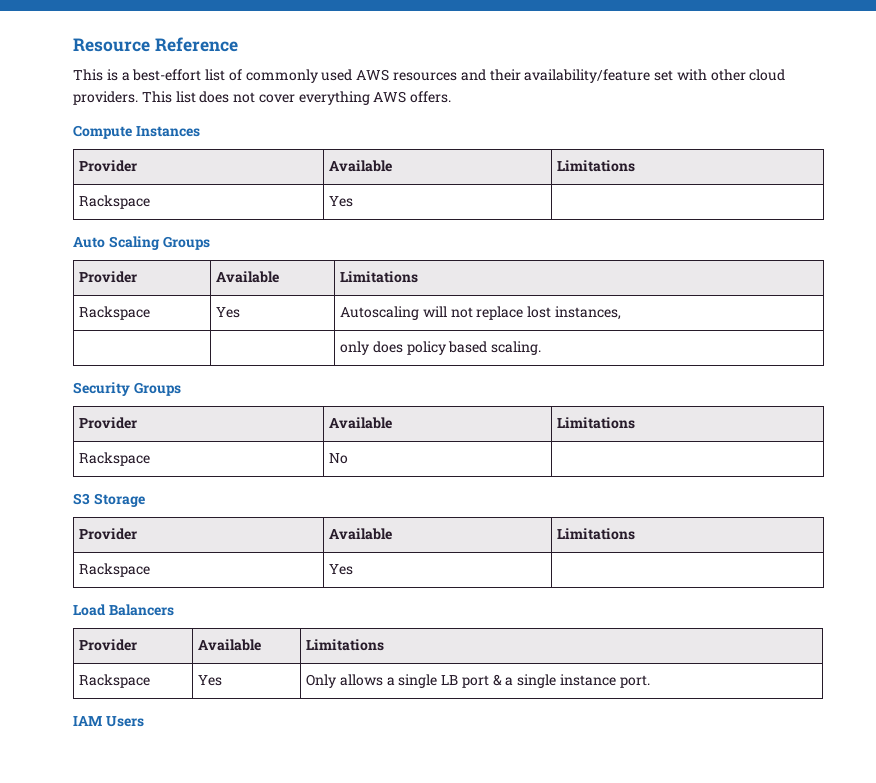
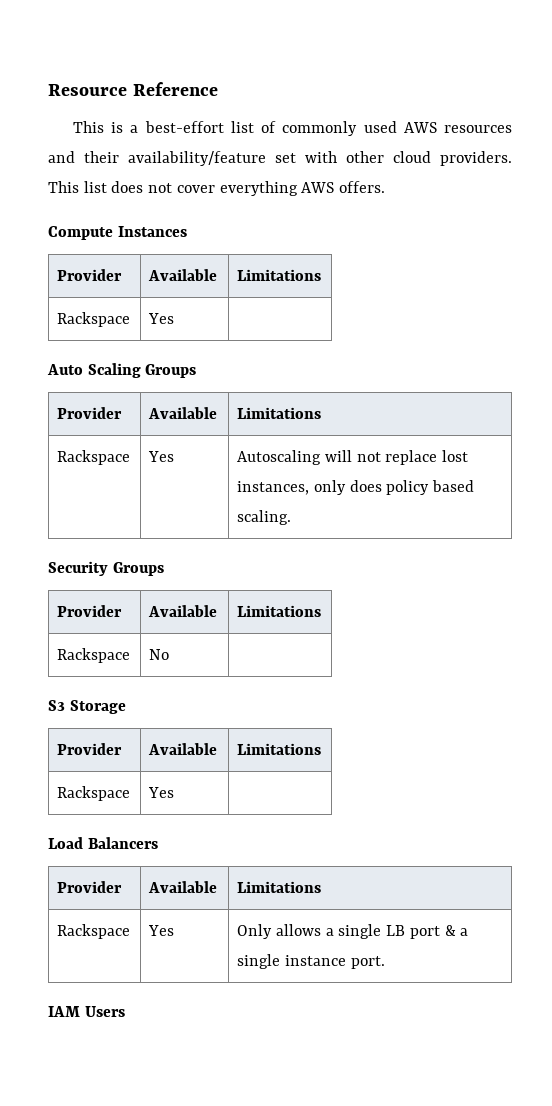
- Rackspace | Yes | Autoscaling will not replace lost instances,
- | | only does policy based scaling.
+ Rackspace | Yes | Autoscaling will not replace lost instances, only does policy based scaling.

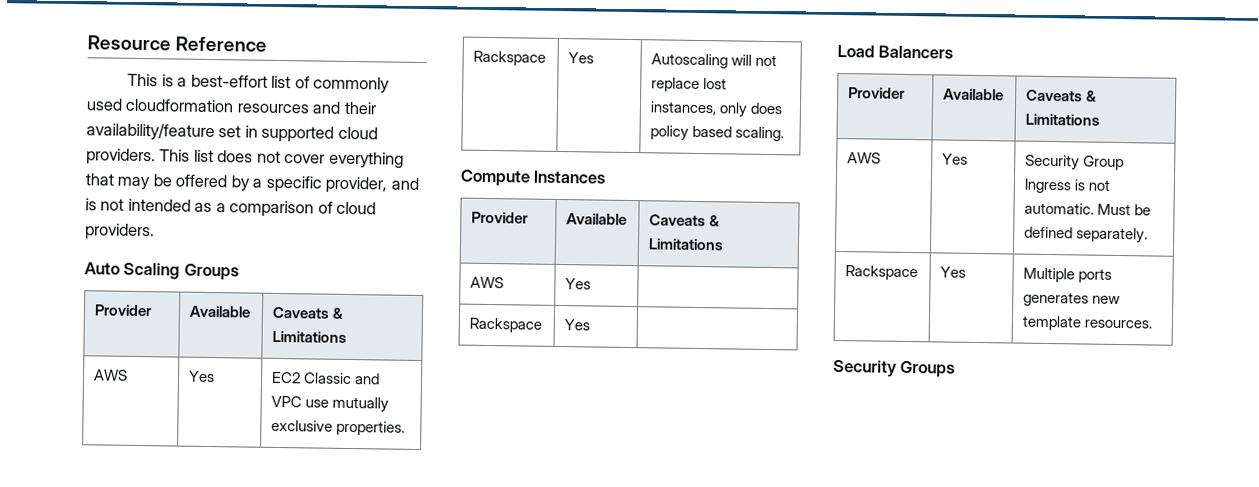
- This is a best-effort list of commonly used AWS resources and their availability/feature set with other cloud providers.
+ This is a best-effort list of commonly used cloudformation resources and their availability/feature set in supported cloud providers.
- This list does not cover everything AWS offers.
- Compute Instances
- Provider | Available | Limitations
- Rackspace | Yes |
+ This list does not cover everything that may be offered by a specific provider, and is not intended as a comparison of cloud providers.
  Auto Scaling Groups
- Provider | Available | Limitations
+ Provider | Available | Caveats & Limitations
+ AWS | Yes | EC2 Classic and VPC use mutually exclusive properties.
- Security Groups
- Provider | Available | Limitations
- Rackspace | No |
- S3 Storage
- Provider | Available | Limitations
+ Compute Instances
+ Provider | Available | Caveats & Limitations
+ AWS | Yes |
  Load Balancers
- Provider | Available | Limitations
- Rackspace | Yes | Only allows a single LB port & a single instance port.
- IAM Users
+ Provider | Available | Caveats & Limitations
+ AWS | Yes | Security Group Ingress is not automatic. Must be defined separately.
+ Rackspace | Yes | Multiple ports generates new template resources.
+ Security Groups

